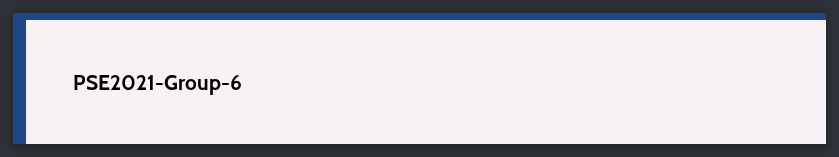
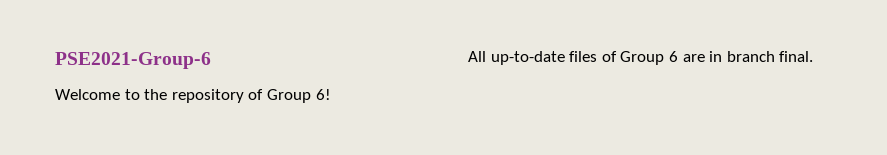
+ Welcome to the repository of Group 6!
+ All up-to-date files of Group 6 are in branch final.

